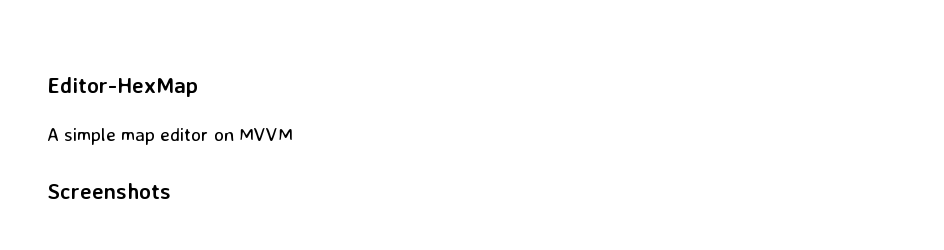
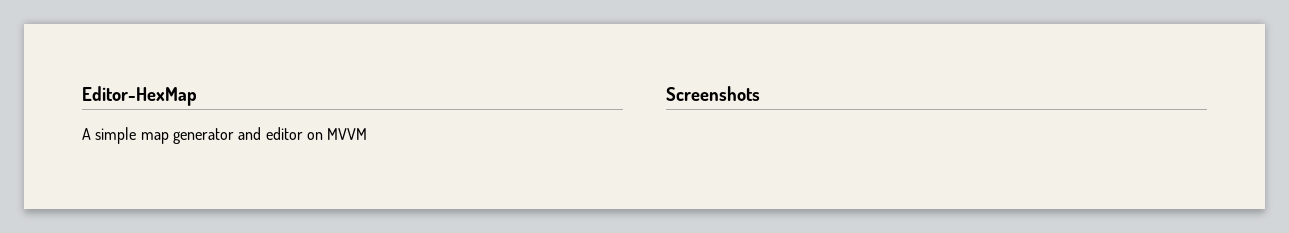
- A simple map editor on MVVM
+ A simple map generator and editor on MVVM

